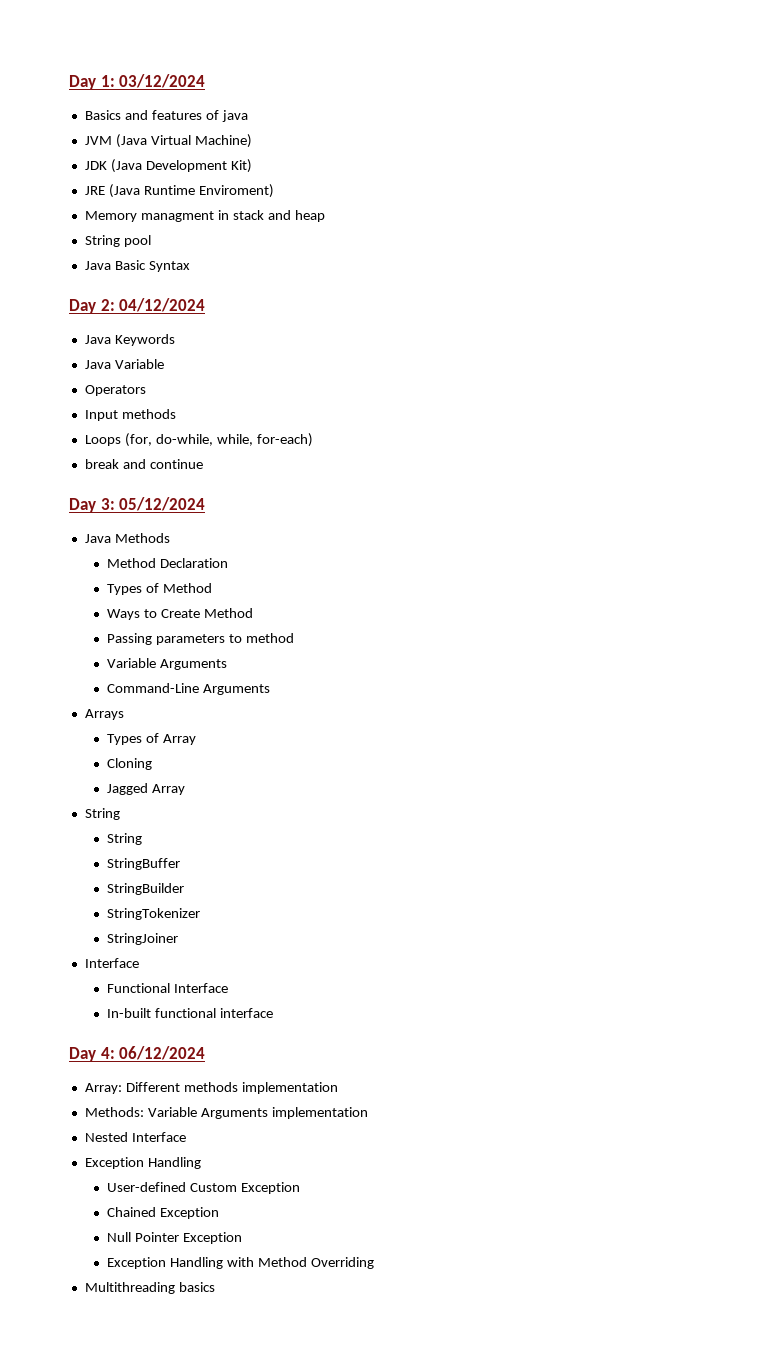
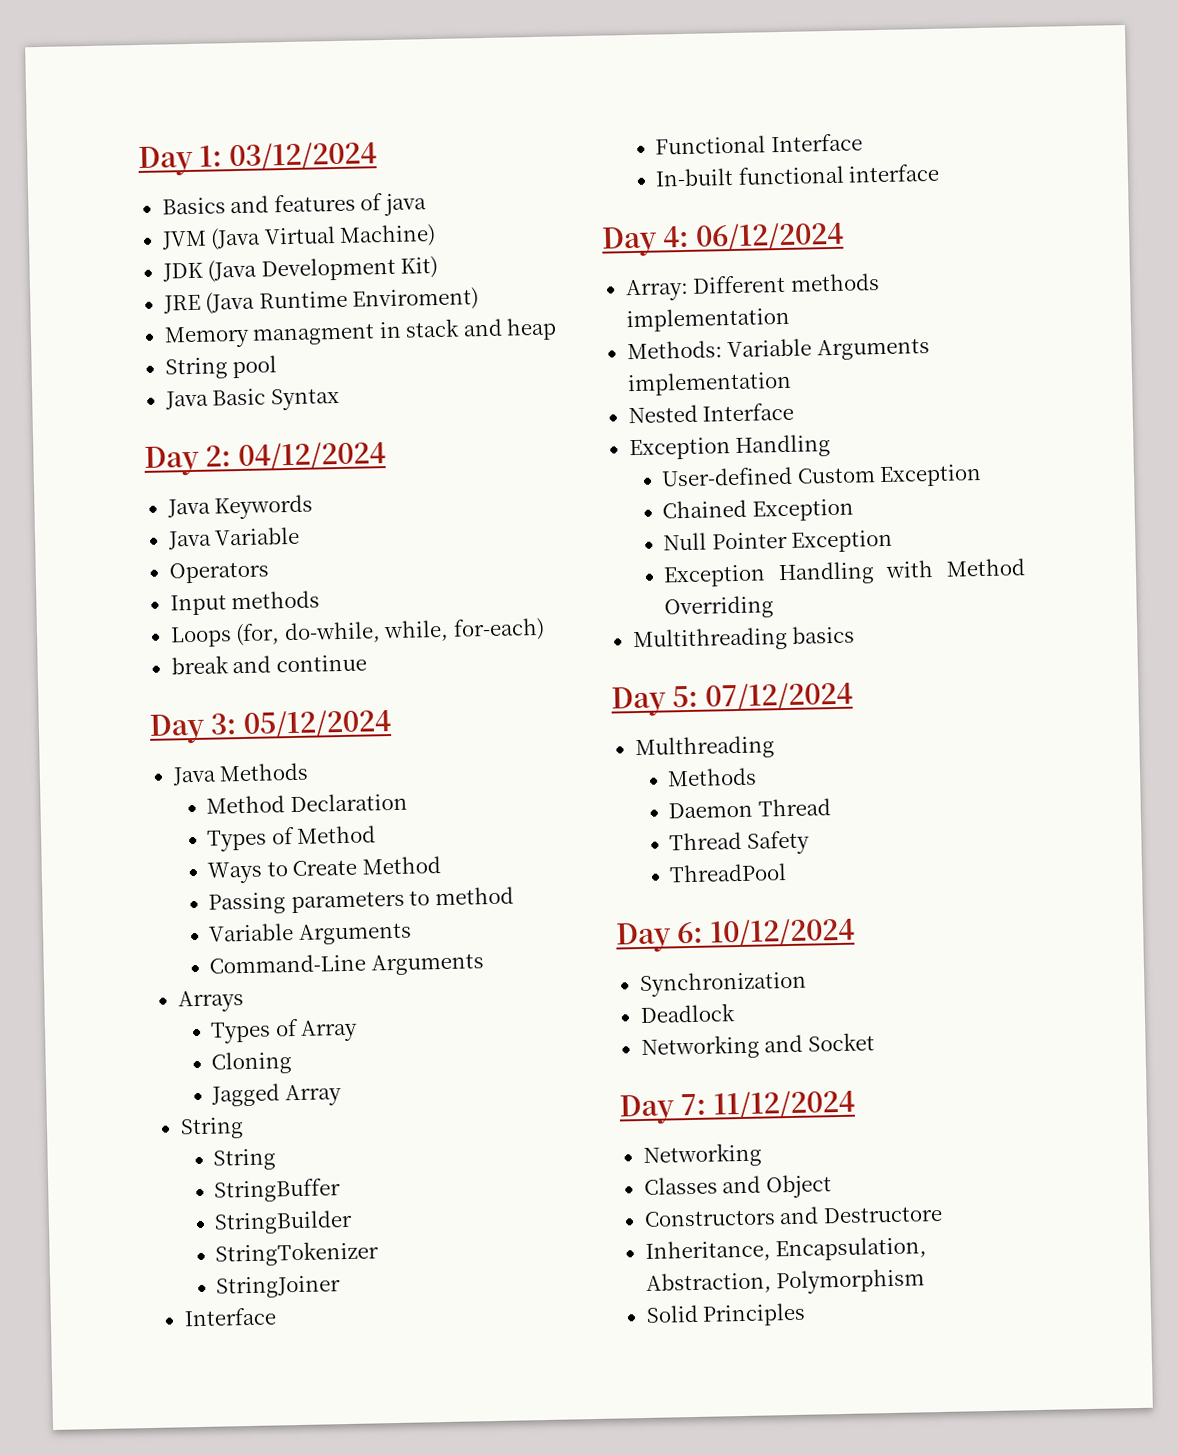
+ Day 5: 07/12/2024
+ Multhreading
+ Methods
+ Daemon Thread
+ Thread Safety
+ ThreadPool
+ Day 6: 10/12/2024
+ Synchronization
+ Deadlock
+ Networking and Socket
+ Day 7: 11/12/2024
+ Networking
+ Classes and Object
+ Constructors and Destructore
+ Inheritance, Encapsulation, Abstraction, Polymorphism
+ Solid Principles

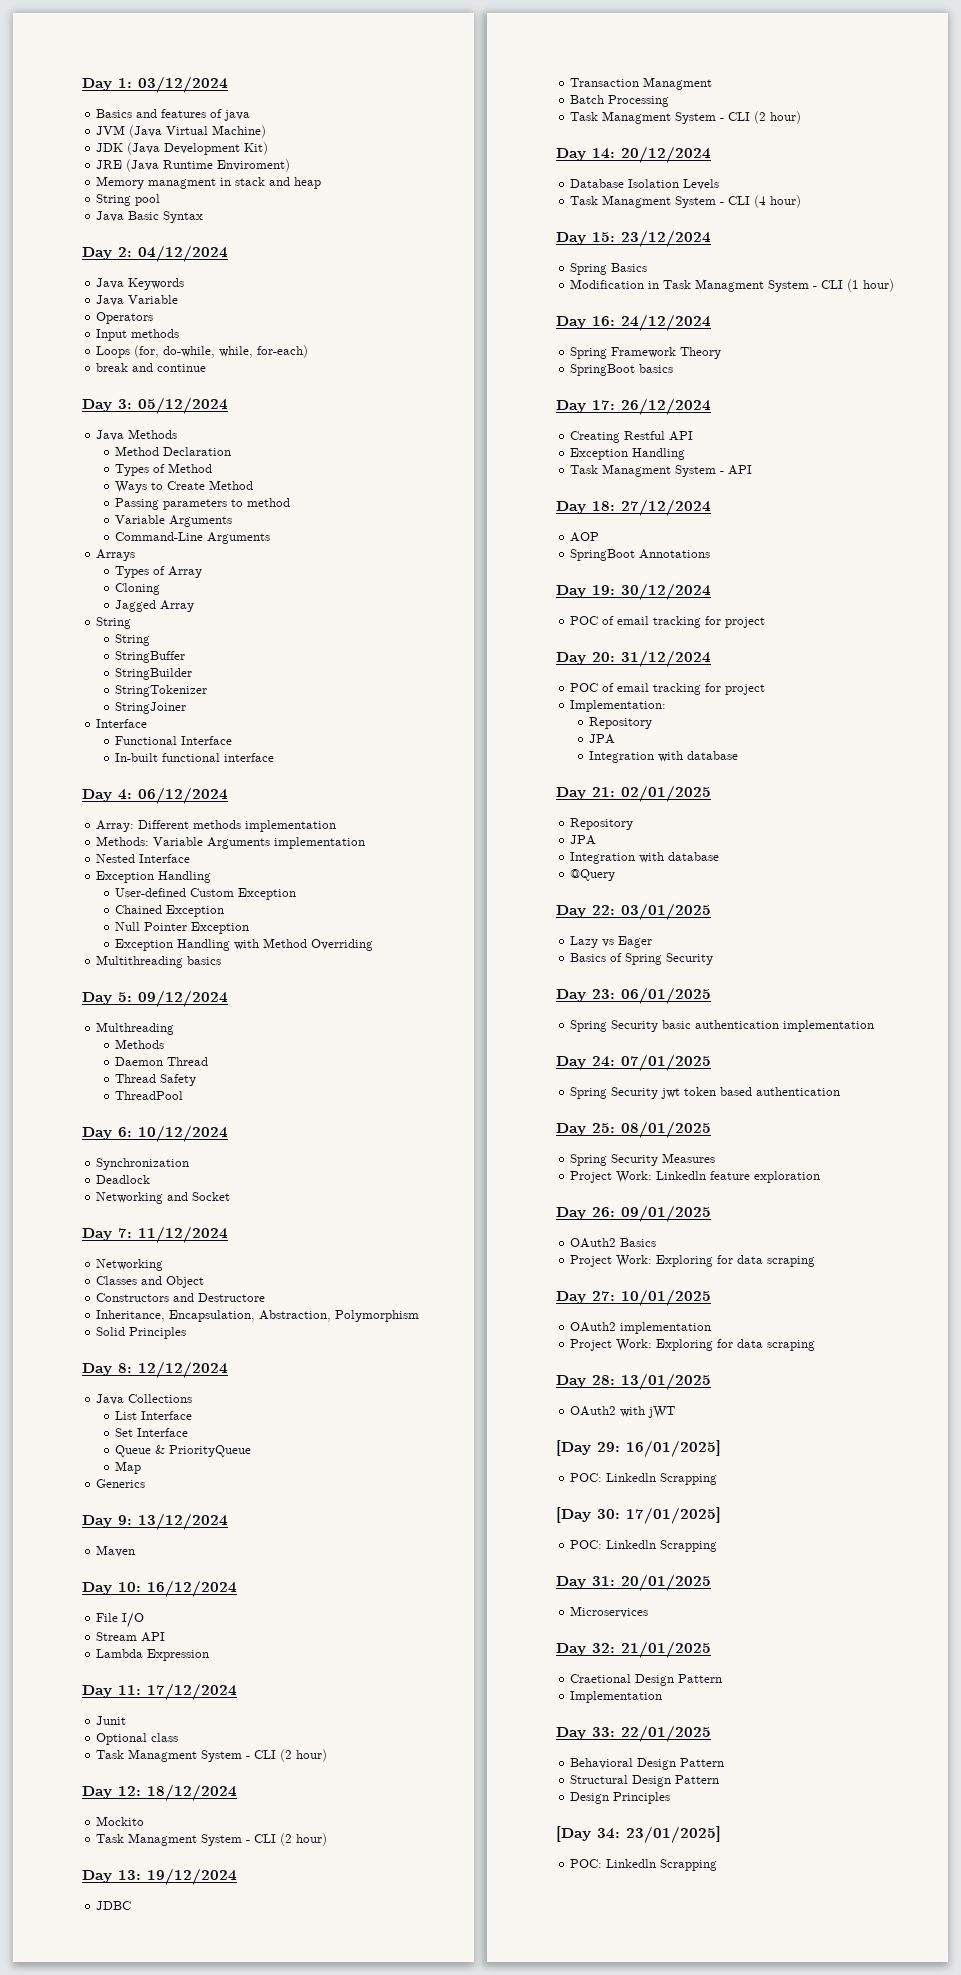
- Day 5: 07/12/2024
+ Day 5: 09/12/2024
+ Day 8: 12/12/2024
+ Java Collections
+ List Interface
+ Set Interface
+ Queue & PriorityQueue
+ Map
+ Generics
+ Day 9: 13/12/2024
+ Maven
+ Day 10: 16/12/2024
+ File I/O
+ Stream API
+ Lambda Expression
+ Day 11: 17/12/2024
+ Junit
+ Optional class
+ Task Managment System - CLI (2 hour)
+ Day 12: 18/12/2024
+ Mockito
+ Task Managment System - CLI (2 hour)
+ Day 13: 19/12/2024
+ JDBC
+ Transaction Managment
+ Batch Processing
+ Task Managment System - CLI (2 hour)
+ Day 14: 20/12/2024
+ Database Isolation Levels
+ Task Managment System - CLI (4 hour)
+ Day 15: 23/12/2024
+ Spring Basics
+ Modification in Task Managment System - CLI (1 hour)
+ Day 16: 24/12/2024
+ Spring Framework Theory
+ SpringBoot basics
+ Day 17: 26/12/2024
+ Creating Restful API
+ Exception Handling
+ Task Managment System - API
+ Day 18: 27/12/2024
+ AOP
+ SpringBoot Annotations
+ Day 19: 30/12/2024
+ POC of email tracking for project
+ Day 20: 31/12/2024
+ POC of email tracking for project
+ Implementation:
+ Repository
+ JPA
+ Integration with database
+ Day 21: 02/01/2025
+ Repository
+ JPA
+ Integration with database
+ @Query
+ Day 22: 03/01/2025
+ Lazy vs Eager
+ Basics of Spring Security
+ Day 23: 06/01/2025
+ Spring Security basic authentication implementation
+ Day 24: 07/01/2025
+ Spring Security jwt token based authentication
+ Day 25: 08/01/2025
+ Spring Security Measures
+ Project Work: Linkedln feature exploration
+ Day 26: 09/01/2025
+ OAuth2 Basics
+ Project Work: Exploring for data scraping
+ Day 27: 10/01/2025
+ OAuth2 implementation
+ Project Work: Exploring for data scraping
+ Day 28: 13/01/2025
+ OAuth2 with jWT
+ [Day 29: 16/01/2025]
+ POC: Linkedln Scrapping
+ [Day 30: 17/01/2025]
+ POC: Linkedln Scrapping
+ Day 31: 20/01/2025
+ Microservices
+ Day 32: 21/01/2025
+ Craetional Design Pattern
+ Implementation
+ Day 33: 22/01/2025
+ Behavioral Design Pattern
+ Structural Design Pattern
+ Design Principles
+ [Day 34: 23/01/2025]
+ POC: Linkedln Scrapping

